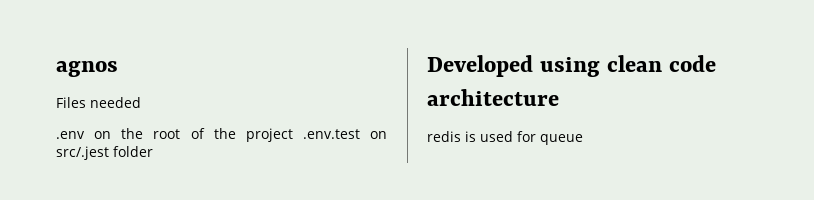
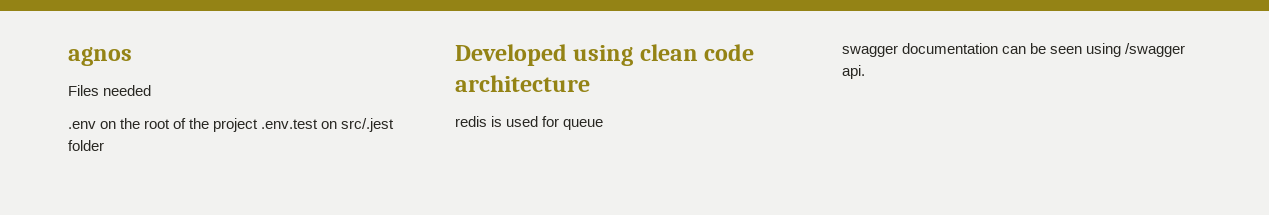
+ swagger documentation can be seen using /swagger api.

